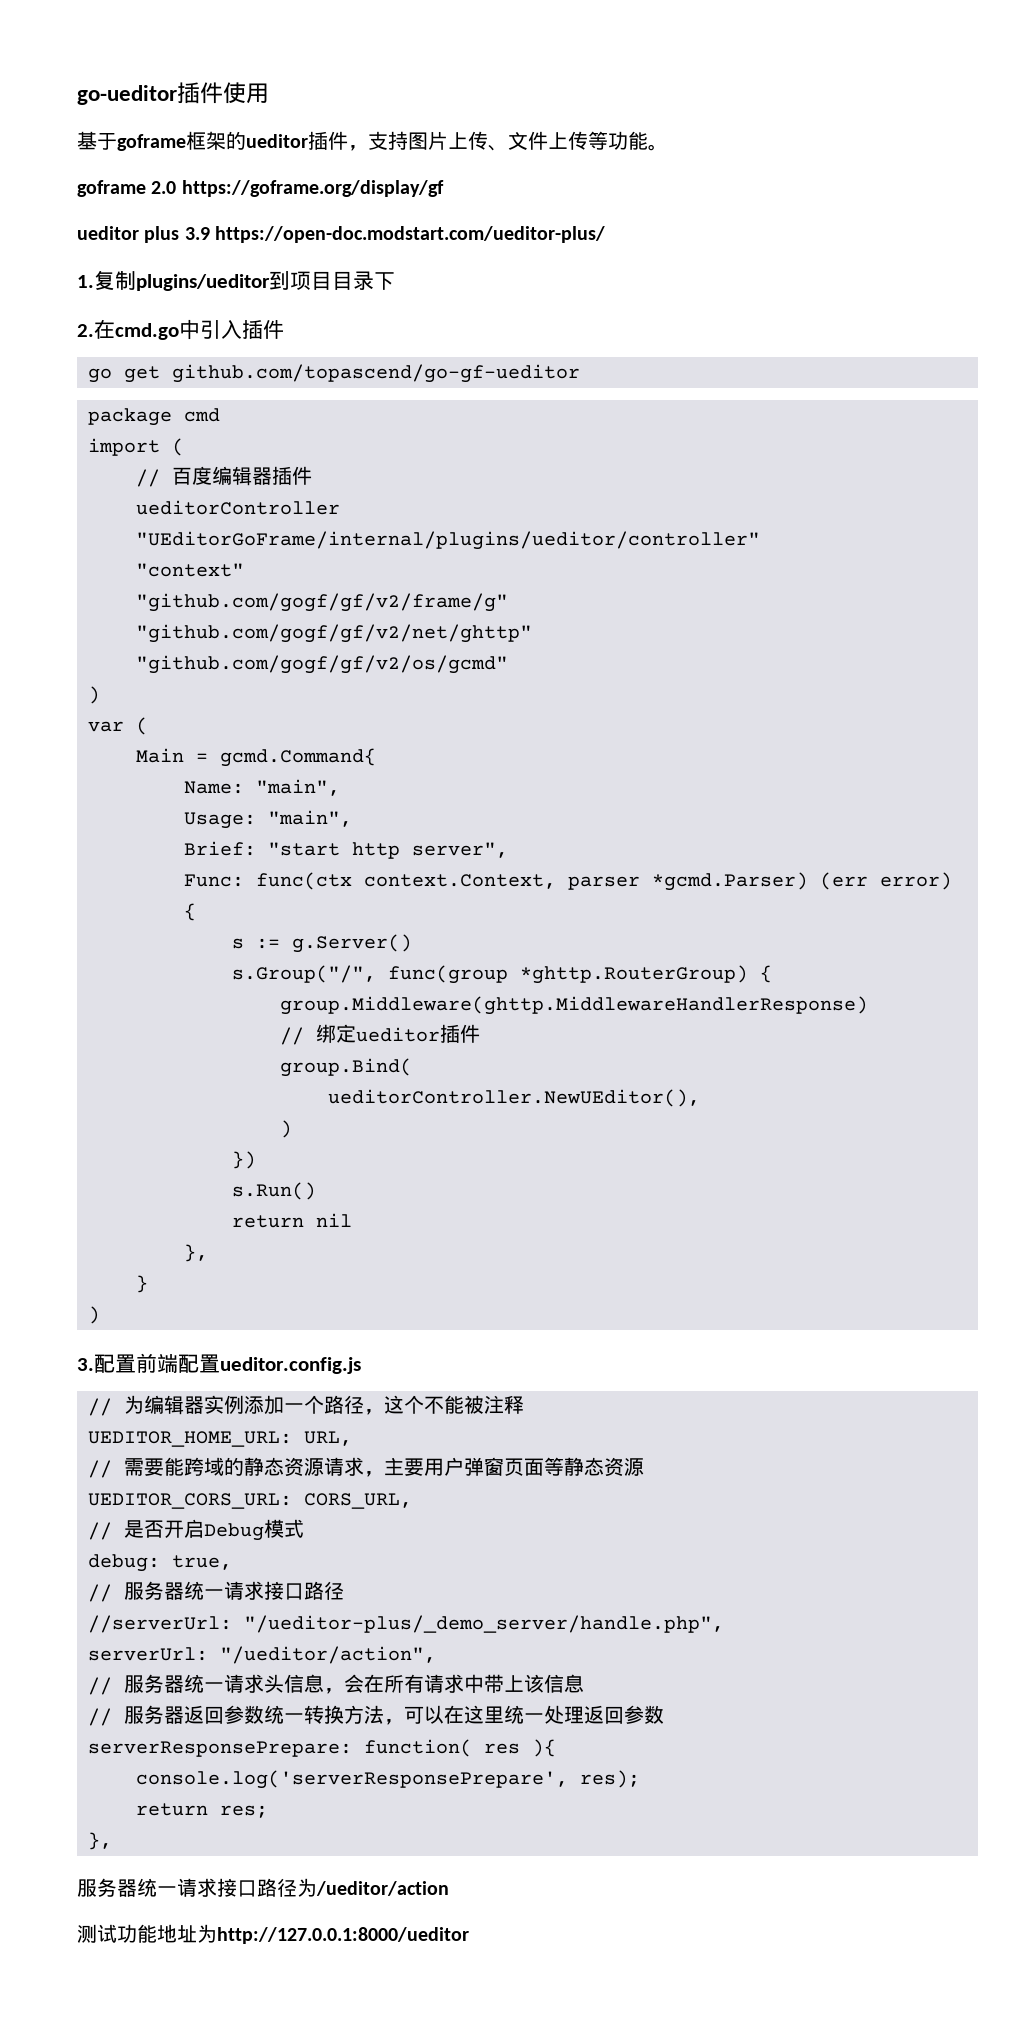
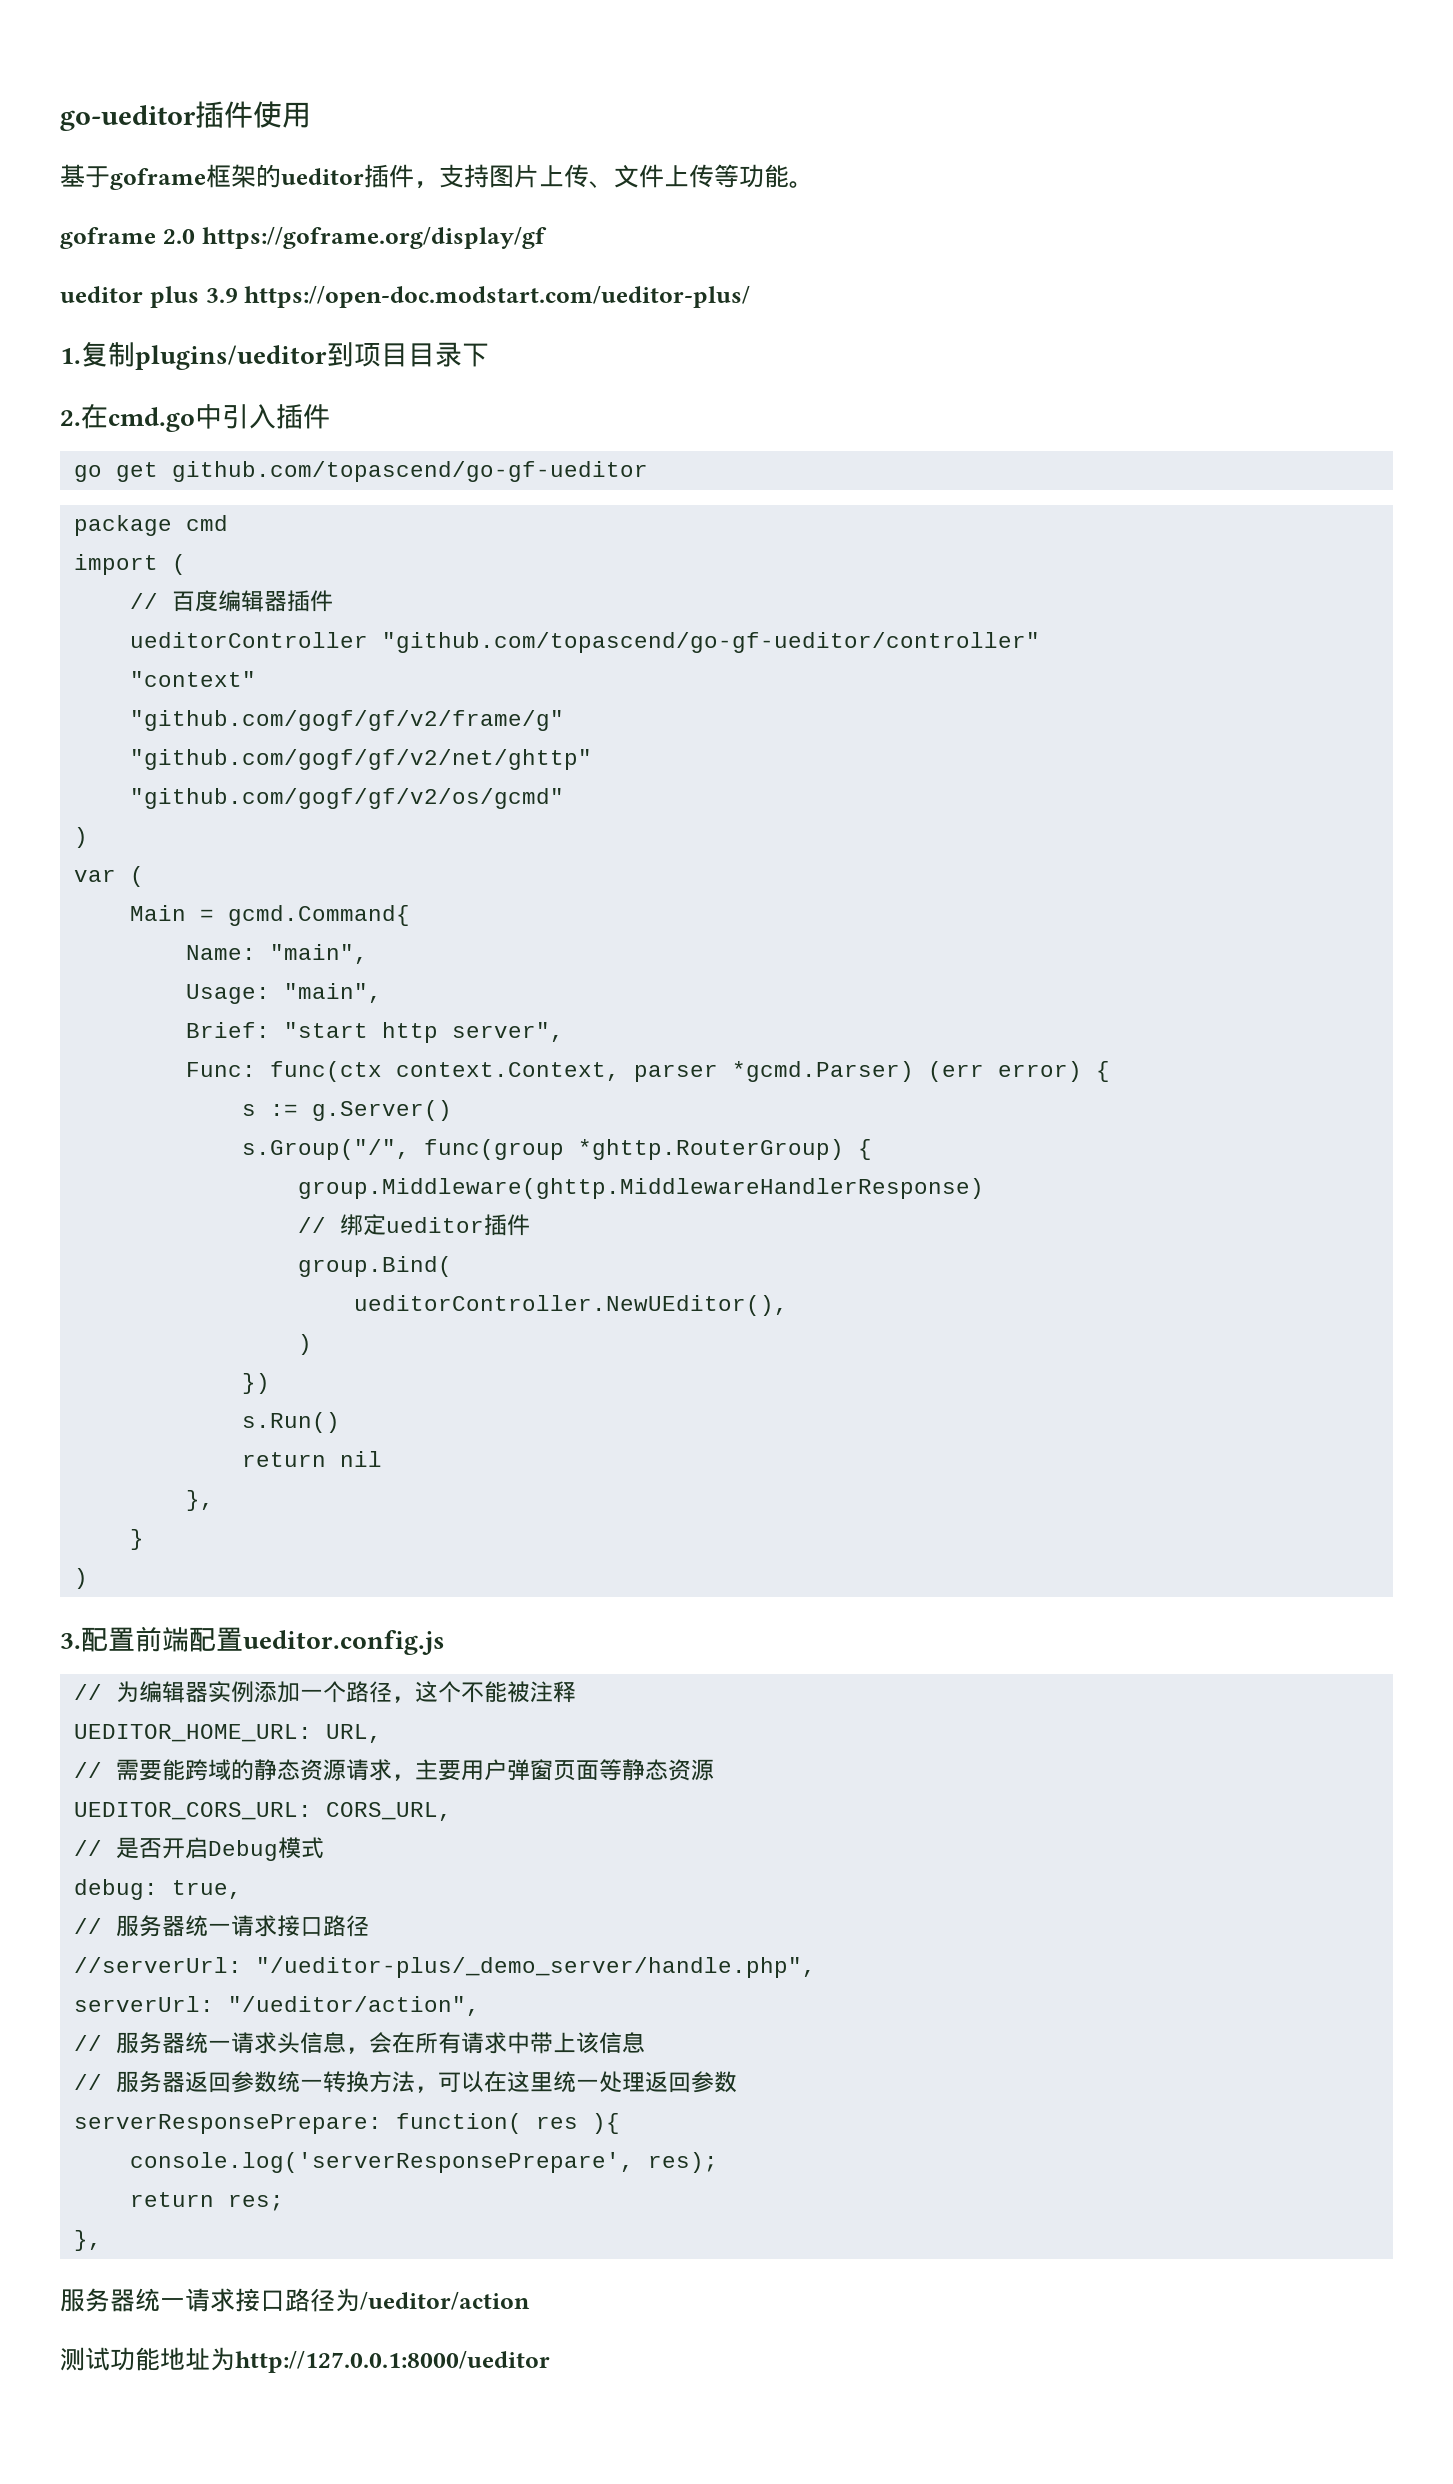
- ueditorController "UEditorGoFrame/internal/plugins/ueditor/controller"
+ ueditorController "github.com/topascend/go-gf-ueditor/controller"

